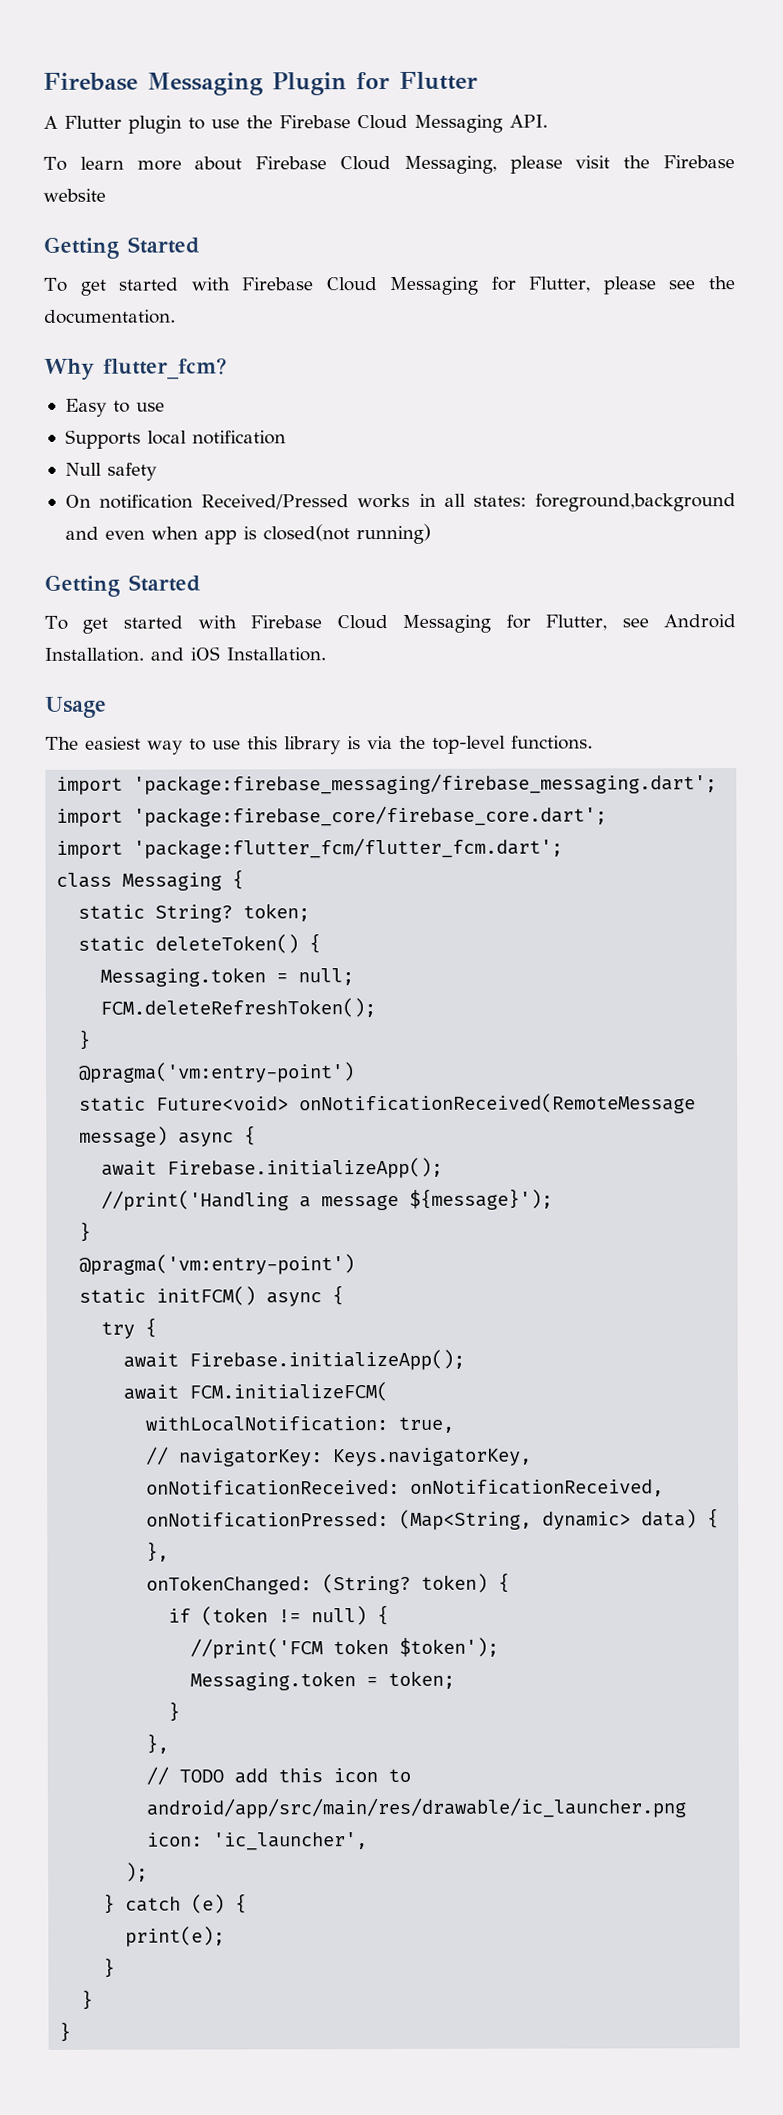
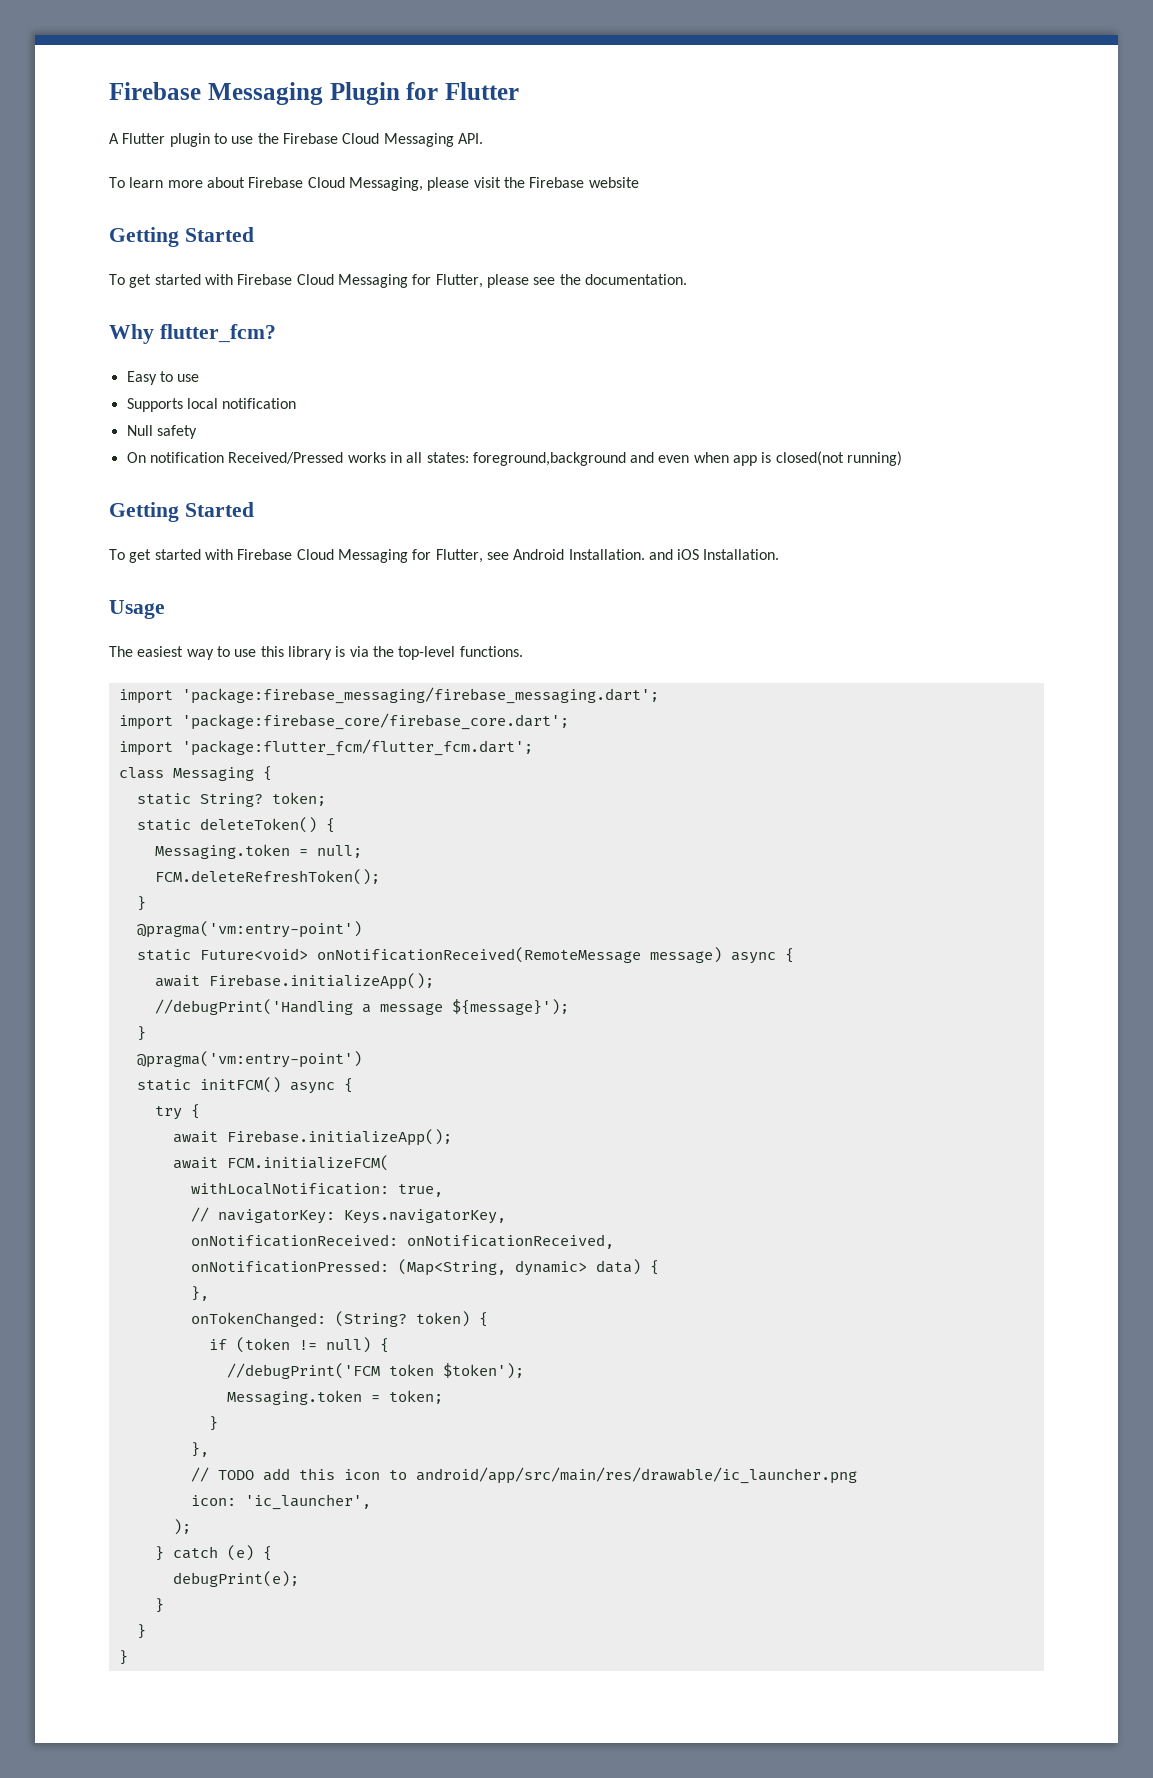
- //print('Handling a message ${message}');
+ //debugPrint('Handling a message ${message}');
- //print('FCM token $token');
+ //debugPrint('FCM token $token');
- print(e);
+ debugPrint(e);

